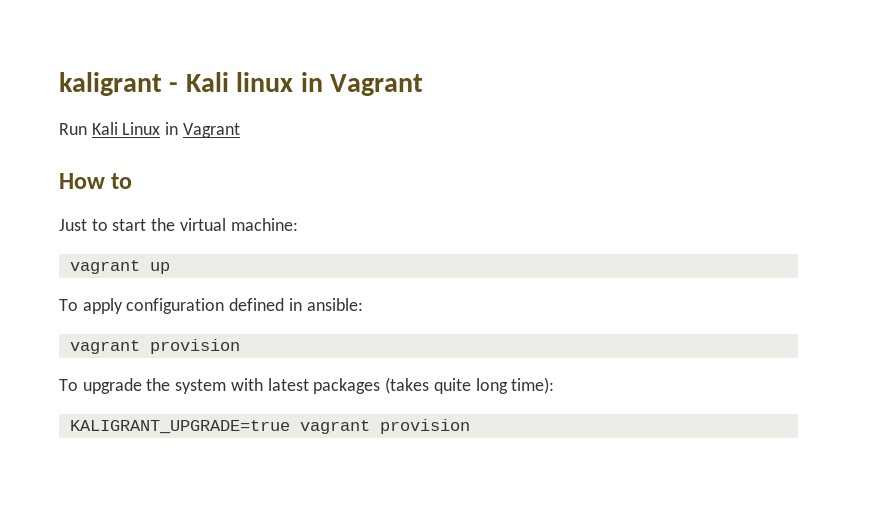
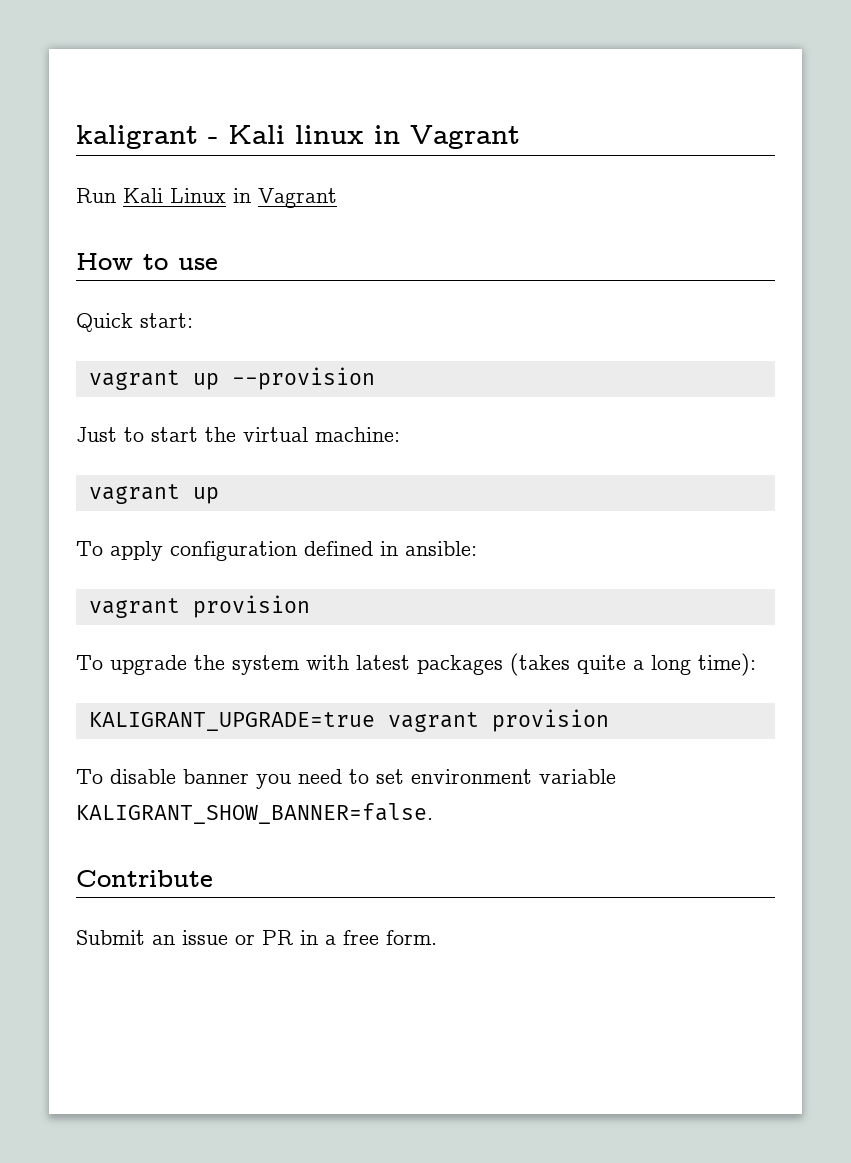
- How to
+ How to use
+ Quick start:
+ vagrant up --provision
- To upgrade the system with latest packages (takes quite long time):
+ To upgrade the system with latest packages (takes quite a long time):
+ To disable banner you need to set environment variable KALIGRANT_SHOW_BANNER=false.
+ Contribute
+ Submit an issue or PR in a free form.

